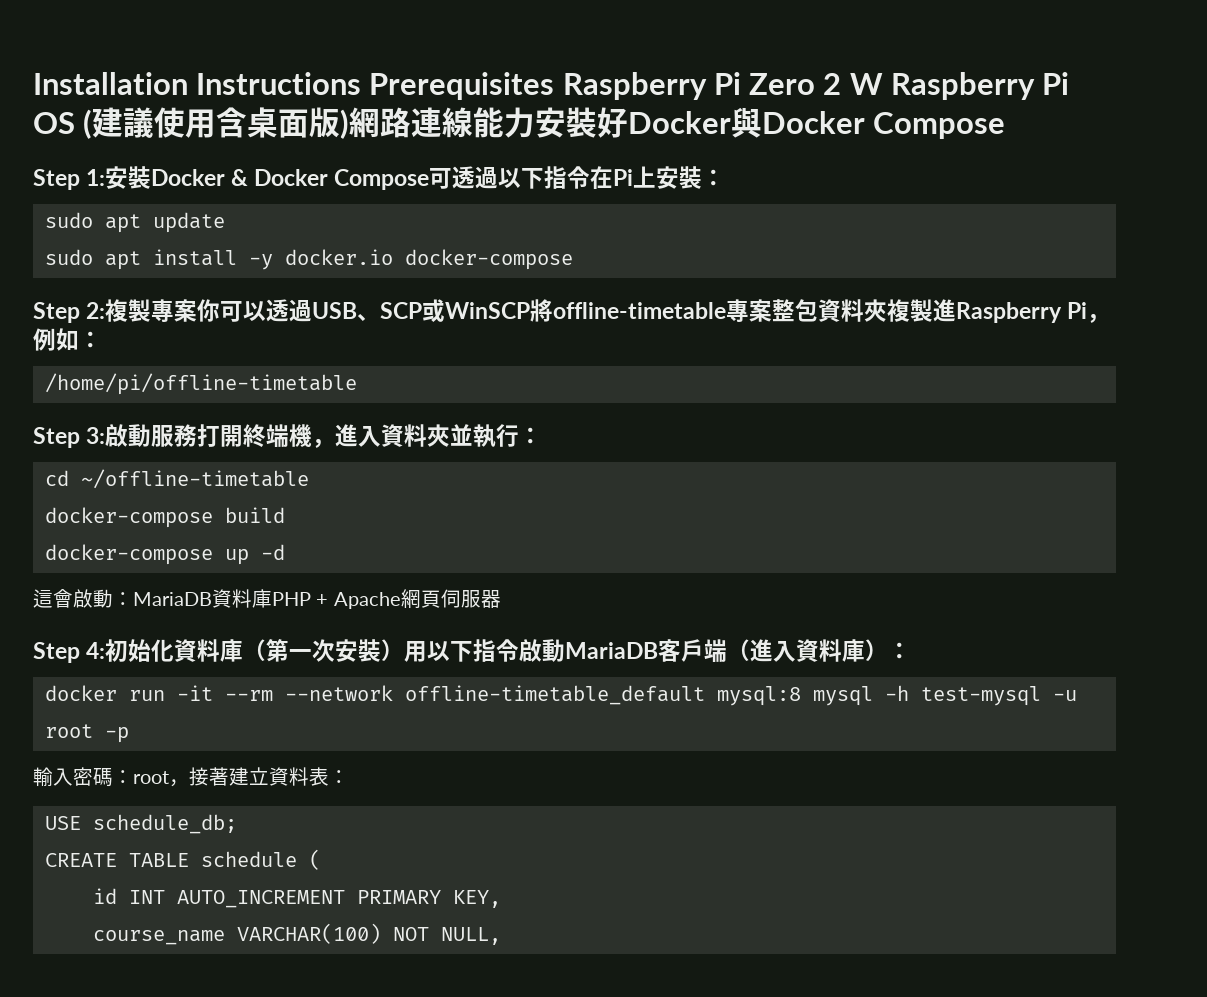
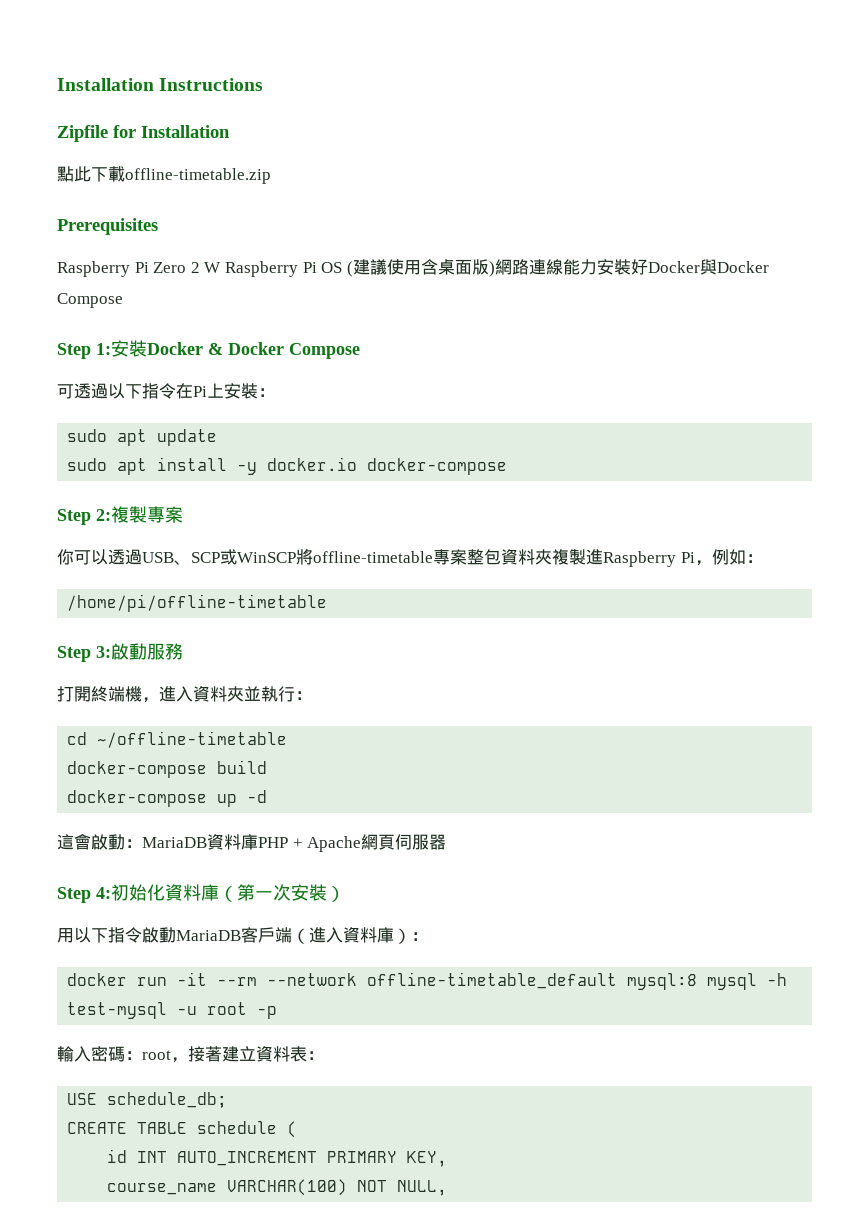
- Installation Instructions Prerequisites Raspberry Pi Zero 2 W Raspberry Pi OS (建議使用含桌面版)網路連線能力安裝好Docker與Docker Compose
+ Installation Instructions
+ Zipfile for Installation
+ 點此下載offline-timetable.zip
+ Prerequisites
+ Raspberry Pi Zero 2 W Raspberry Pi OS (建議使用含桌面版)網路連線能力安裝好Docker與Docker Compose
- Step 1:安裝Docker & Docker Compose可透過以下指令在Pi上安裝：
+ Step 1:安裝Docker & Docker Compose
+ 可透過以下指令在Pi上安裝：
- Step 2:複製專案你可以透過USB、SCP或WinSCP將offline-timetable專案整包資料夾複製進Raspberry Pi，例如：
+ Step 2:複製專案
+ 你可以透過USB、SCP或WinSCP將offline-timetable專案整包資料夾複製進Raspberry Pi，例如：
- Step 3:啟動服務打開終端機，進入資料夾並執行：
+ Step 3:啟動服務
+ 打開終端機，進入資料夾並執行：
- Step 4:初始化資料庫（第一次安裝）用以下指令啟動MariaDB客戶端（進入資料庫）：
+ Step 4:初始化資料庫（第一次安裝）
+ 用以下指令啟動MariaDB客戶端（進入資料庫）：

